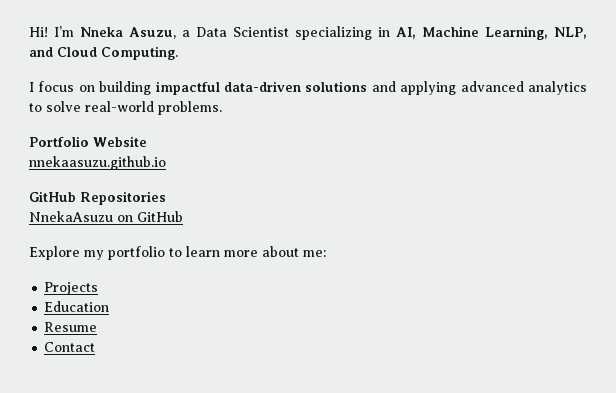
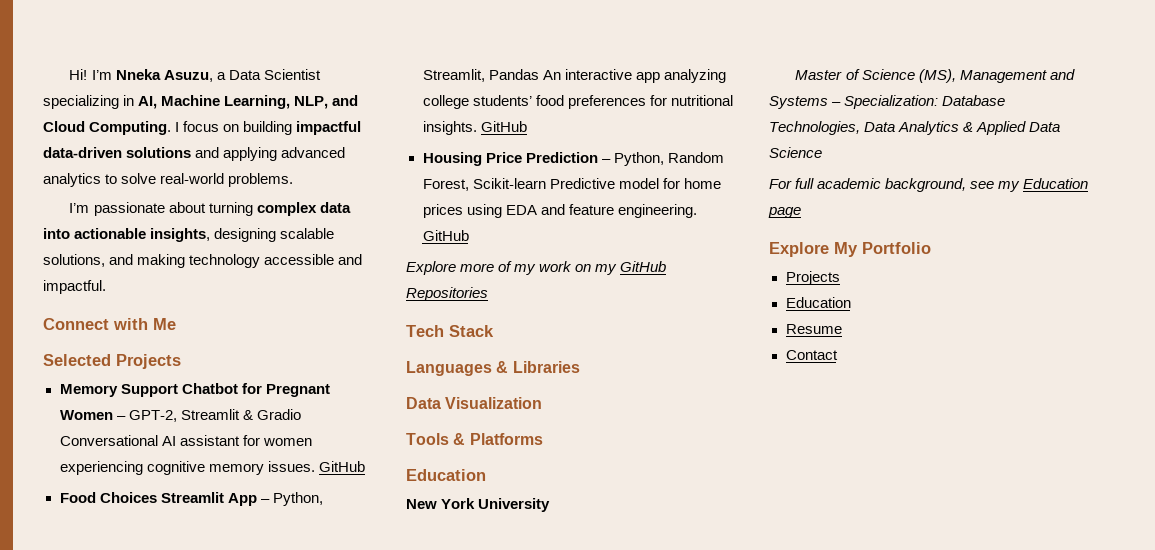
- I’m Nneka Asuzu, a Data Scientist specializing in AI, Machine Learning, NLP, and Cloud Computing.
- I focus on building impactful data-driven solutions and applying advanced analytics to solve real-world problems.
+ I’m Nneka Asuzu, a Data Scientist specializing in AI, Machine Learning, NLP, and Cloud Computing. I focus on building impactful data-driven solutions and applying advanced analytics to solve real-world problems.
- Portfolio Website
- nnekaasuzu.github.io
- GitHub Repositories
- NnekaAsuzu on GitHub
- Explore my portfolio to learn more about me:
+ I’m passionate about turning complex data into actionable insights, designing scalable solutions, and making technology accessible and impactful.
+ Connect with Me
+ Selected Projects
+ Memory Support Chatbot for Pregnant Women – GPT-2, Streamlit & Gradio Conversational AI assistant for women experiencing cognitive memory issues. GitHub
+ Food Choices Streamlit App – Python, Streamlit, Pandas An interactive app analyzing college students’ food preferences for nutritional insights. GitHub
+ Housing Price Prediction – Python, Random Forest, Scikit-learn Predictive model for home prices using EDA and feature engineering. GitHub
+ Explore more of my work on my GitHub Repositories
+ Tech Stack
+ Languages & Libraries
+ Data Visualization
+ Tools & Platforms
+ Education
+ New York University
+ Master of Science (MS), Management and Systems – Specialization: Database Technologies, Data Analytics & Applied Data Science
+ For full academic background, see my Education page
+ Explore My Portfolio

